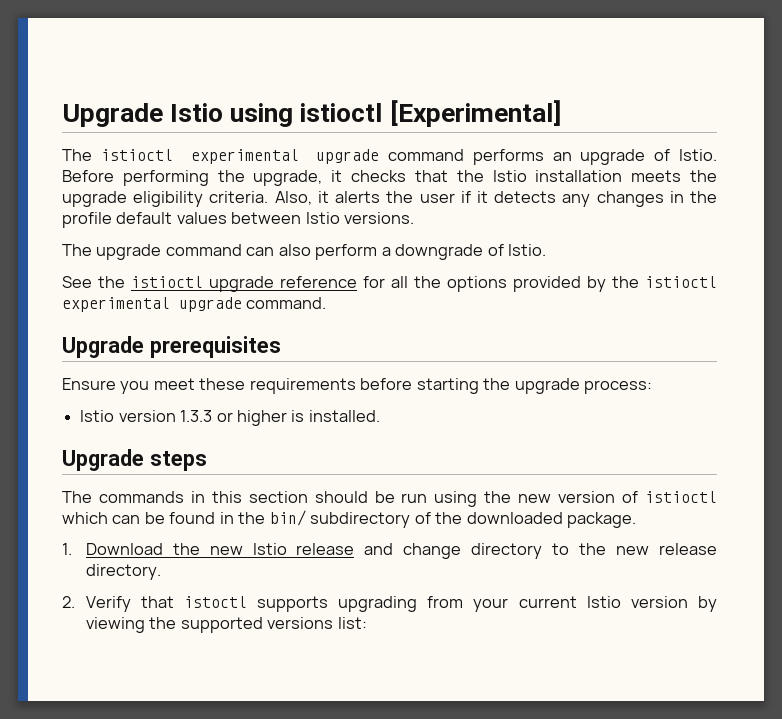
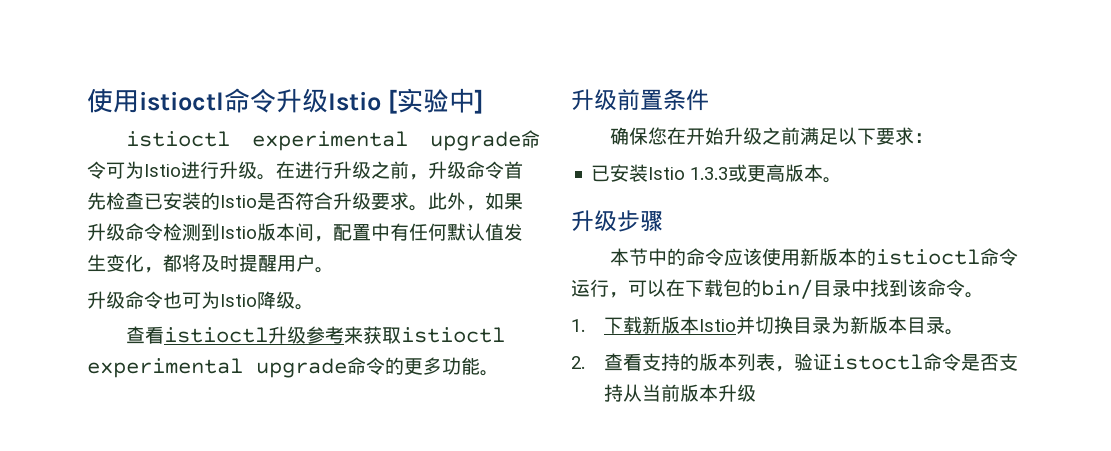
- Upgrade Istio using istioctl [Experimental]
- The istioctl experimental upgrade command performs an upgrade of Istio. Before performing the upgrade, it checks that the Istio installation meets the upgrade eligibility criteria. Also, it alerts the user if it detects any changes in the profile default values between Istio versions.
- The upgrade command can also perform a downgrade of Istio.
- See the istioctl upgrade reference for all the options provided by the istioctl experimental upgrade command.
- Upgrade prerequisites
- Ensure you meet these requirements before starting the upgrade process:
- Istio version 1.3.3 or higher is installed.
- Upgrade steps
- The commands in this section should be run using the new version of istioctl which can be found in the bin/ subdirectory of the downloaded package.
- 1. Download the new Istio release and change directory to the new release directory.
- 2. Verify that istoctl supports upgrading from your current Istio version by viewing the supported versions list:
+ 使用istioctl命令升级Istio [实验中]
+ istioctl experimental upgrade命令可为Istio进行升级。在进行升级之前，升级命令首先检查已安装的Istio是否符合升级要求。此外，如果升级命令检测到Istio版本间，配置中有任何默认值发生变化，都将及时提醒用户。
+ 升级命令也可为Istio降级。
+ 查看istioctl升级参考来获取istioctl experimental upgrade命令的更多功能。
+ 升级前置条件
+ 确保您在开始升级之前满足以下要求：
+ 已安装Istio 1.3.3或更高版本。
+ 升级步骤
+ 本节中的命令应该使用新版本的istioctl命令运行，可以在下载包的bin/目录中找到该命令。
+ 1.下载新版本Istio并切换目录为新版本目录。
+ 2.查看支持的版本列表，验证istoctl命令是否支持从当前版本升级

